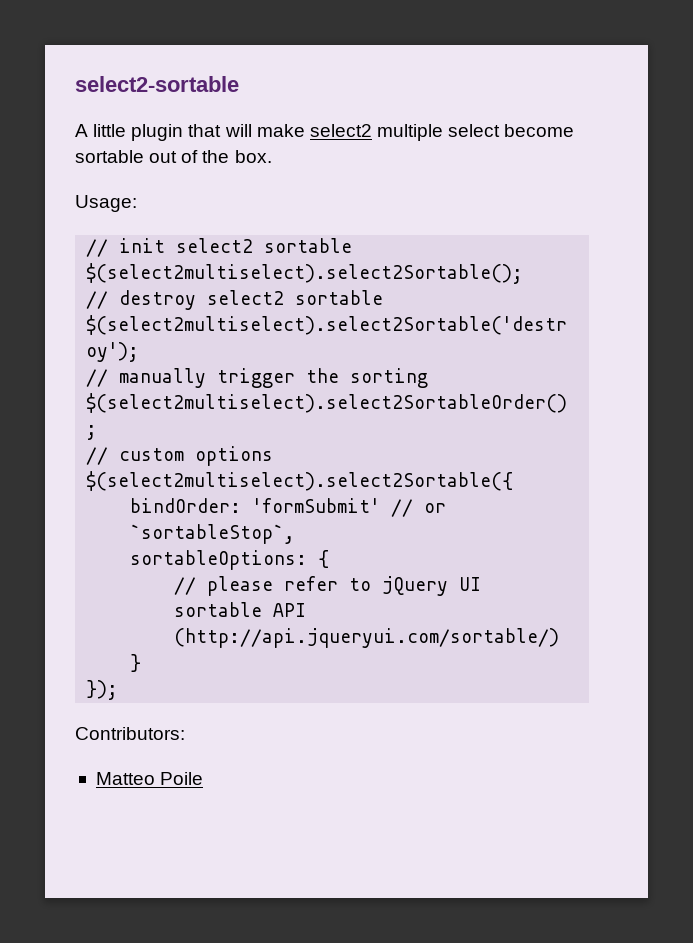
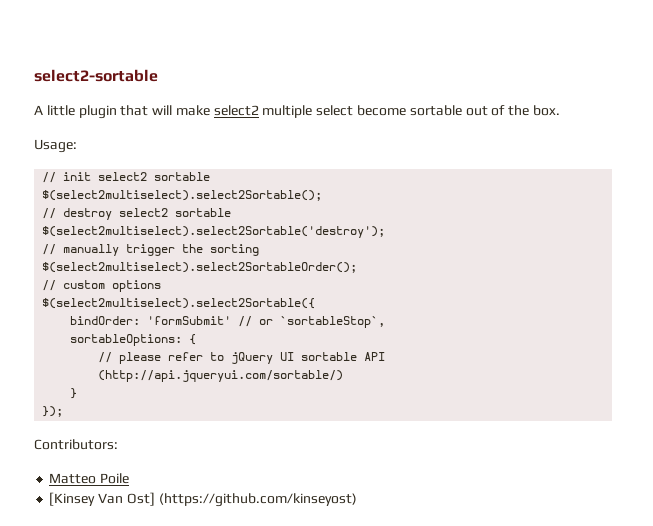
+ [Kinsey Van Ost] (https://github.com/kinseyost)

